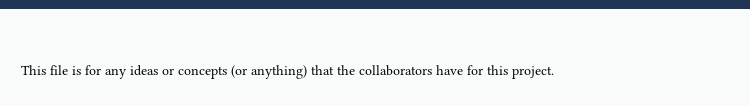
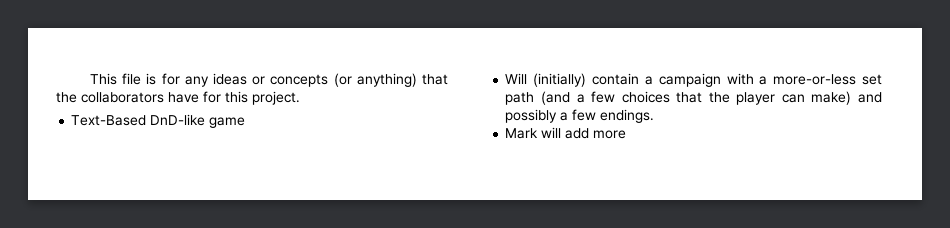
+ Text-Based DnD-like game
+ Will (initially) contain a campaign with a more-or-less set path (and a few choices that the player can make) and possibly a few endings.
+ Mark will add more

